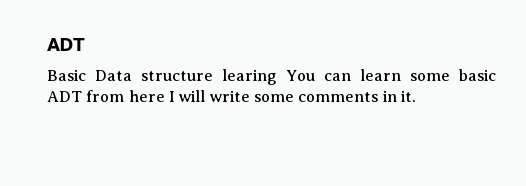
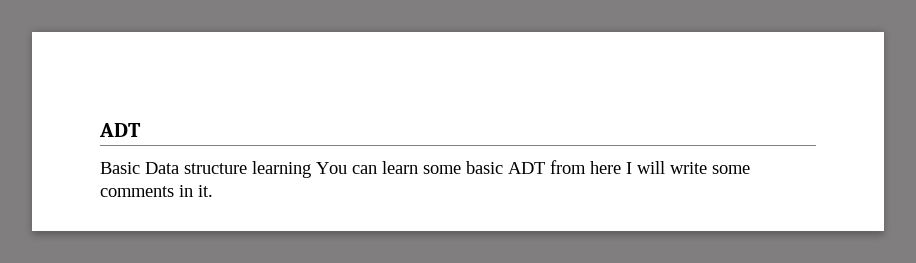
- Basic Data structure learing You can learn some basic ADT from here I will write some comments in it.
+ Basic Data structure learning You can learn some basic ADT from here I will write some comments in it.

